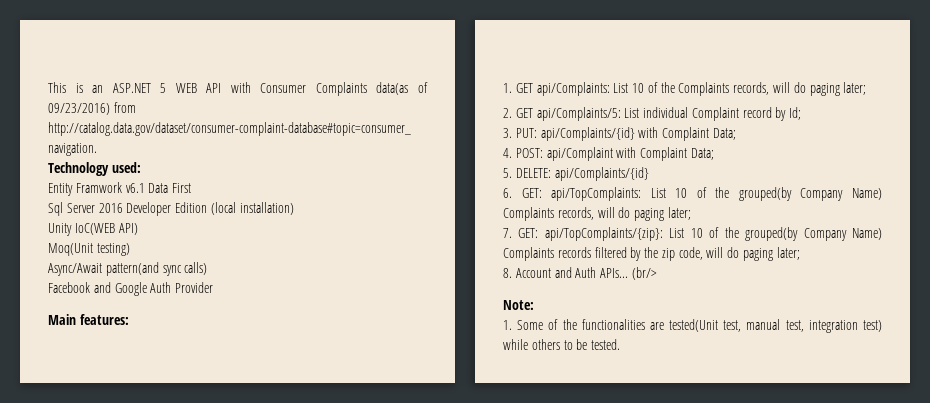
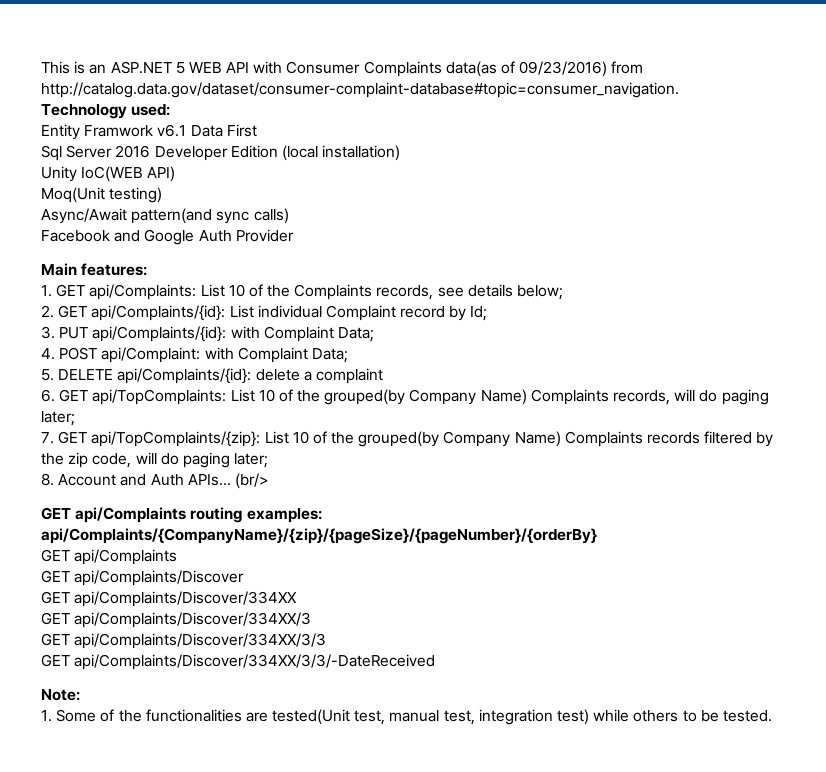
- 1. GET api/Complaints: List 10 of the Complaints records, will do paging later;
+ 1. GET api/Complaints: List 10 of the Complaints records, see details below;
- 2. GET api/Complaints/5: List individual Complaint record by Id;
+ 2. GET api/Complaints/{id}: List individual Complaint record by Id;
- 3. PUT: api/Complaints/{id} with Complaint Data;
+ 3. PUT api/Complaints/{id}: with Complaint Data;
- 4. POST: api/Complaint with Complaint Data;
+ 4. POST api/Complaint: with Complaint Data;
- 5. DELETE: api/Complaints/{id}
+ 5. DELETE api/Complaints/{id}: delete a complaint
- 6. GET: api/TopComplaints: List 10 of the grouped(by Company Name) Complaints records, will do paging later;
+ 6. GET api/TopComplaints: List 10 of the grouped(by Company Name) Complaints records, will do paging later;
- 7. GET: api/TopComplaints/{zip}: List 10 of the grouped(by Company Name) Complaints records filtered by the zip code, will do paging later;
+ 7. GET api/TopComplaints/{zip}: List 10 of the grouped(by Company Name) Complaints records filtered by the zip code, will do paging later;
+ GET api/Complaints routing examples: api/Complaints/{CompanyName}/{zip}/{pageSize}/{pageNumber}/{orderBy}
+ GET api/Complaints
+ GET api/Complaints/Discover
+ GET api/Complaints/Discover/334XX
+ GET api/Complaints/Discover/334XX/3
+ GET api/Complaints/Discover/334XX/3/3
+ GET api/Complaints/Discover/334XX/3/3/-DateReceived

